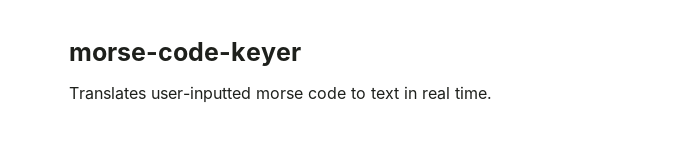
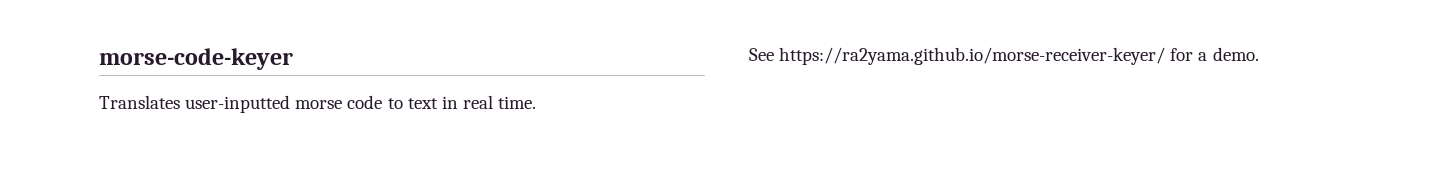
+ See https://ra2yama.github.io/morse-receiver-keyer/ for a demo.

